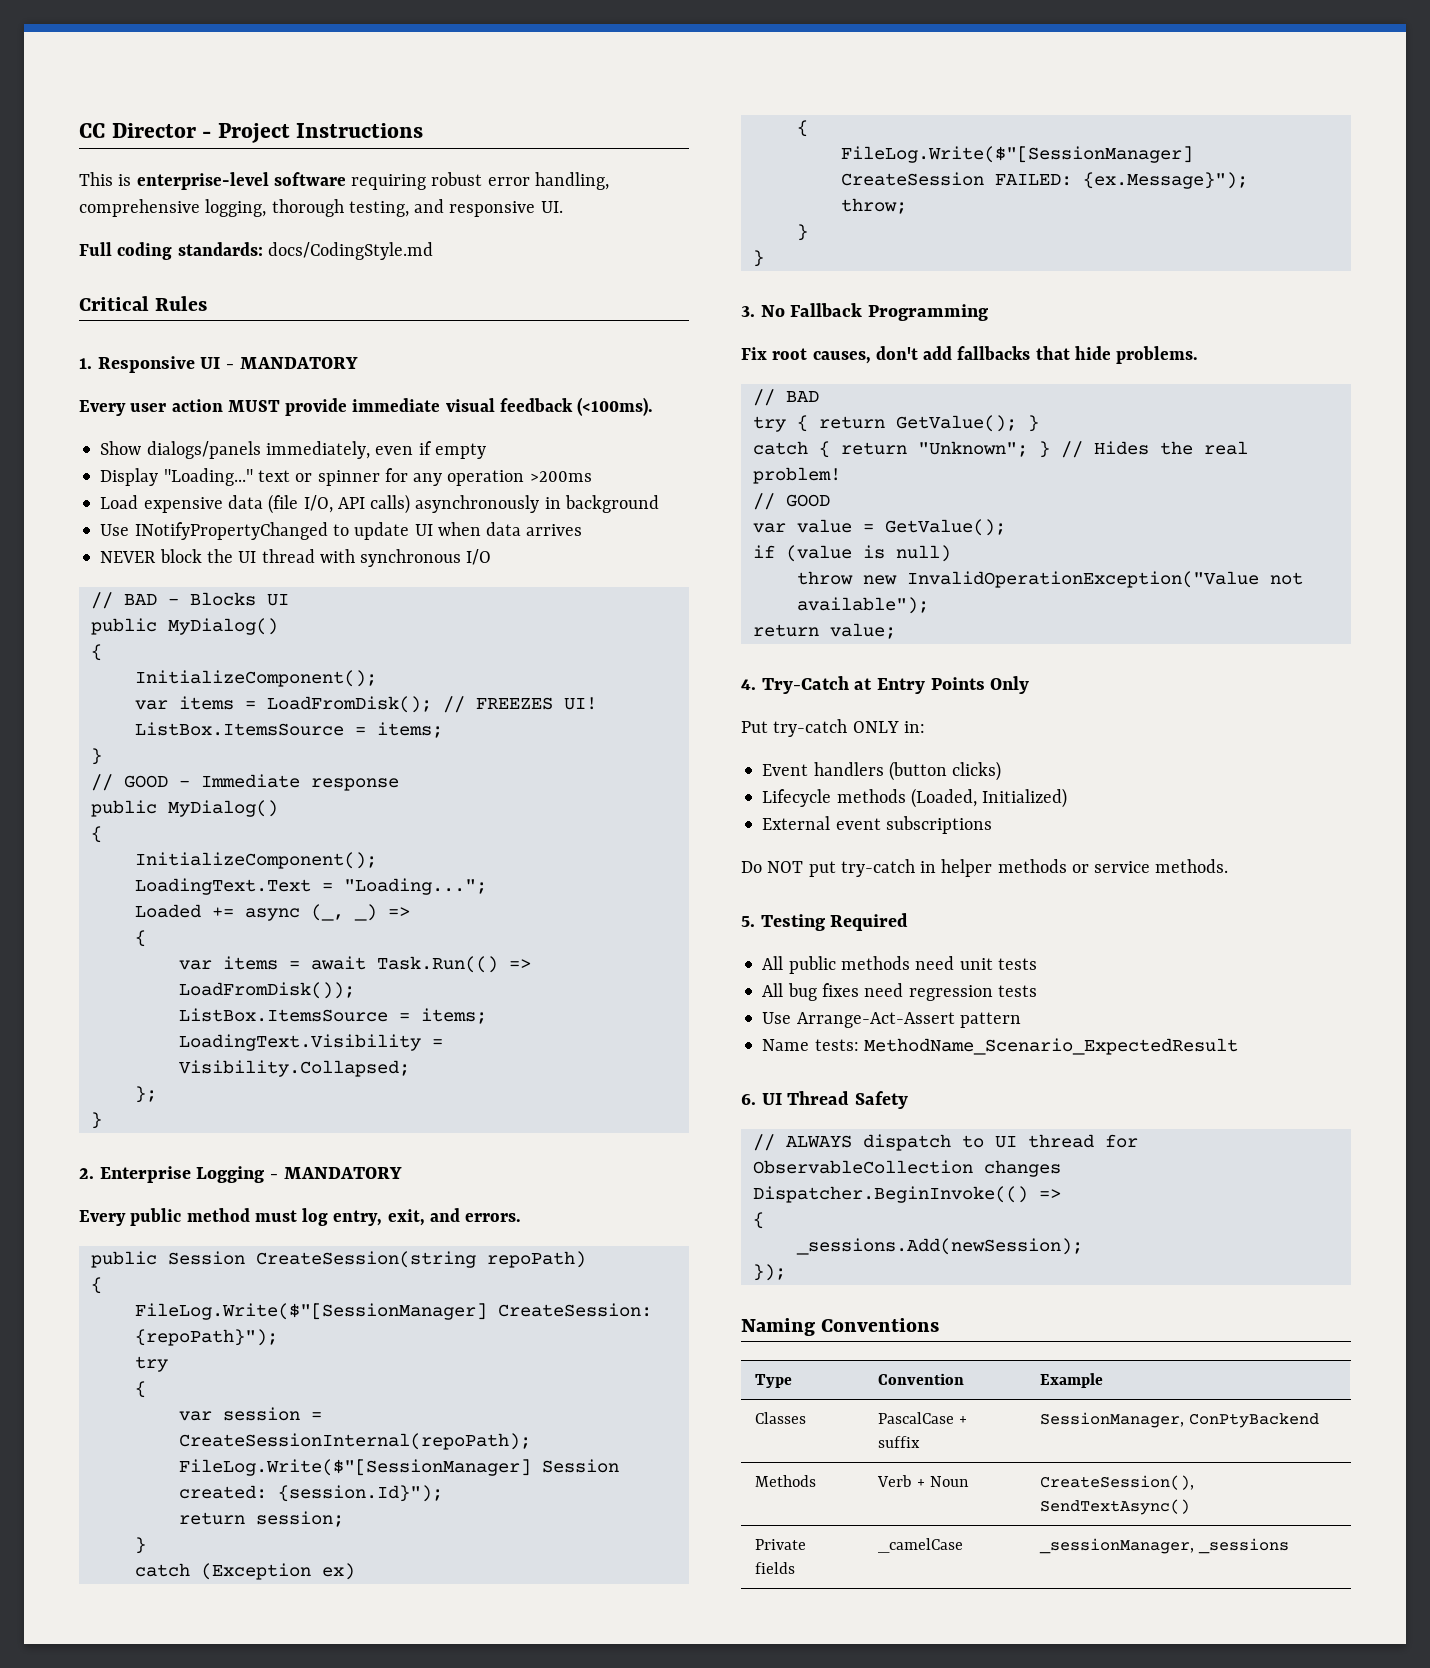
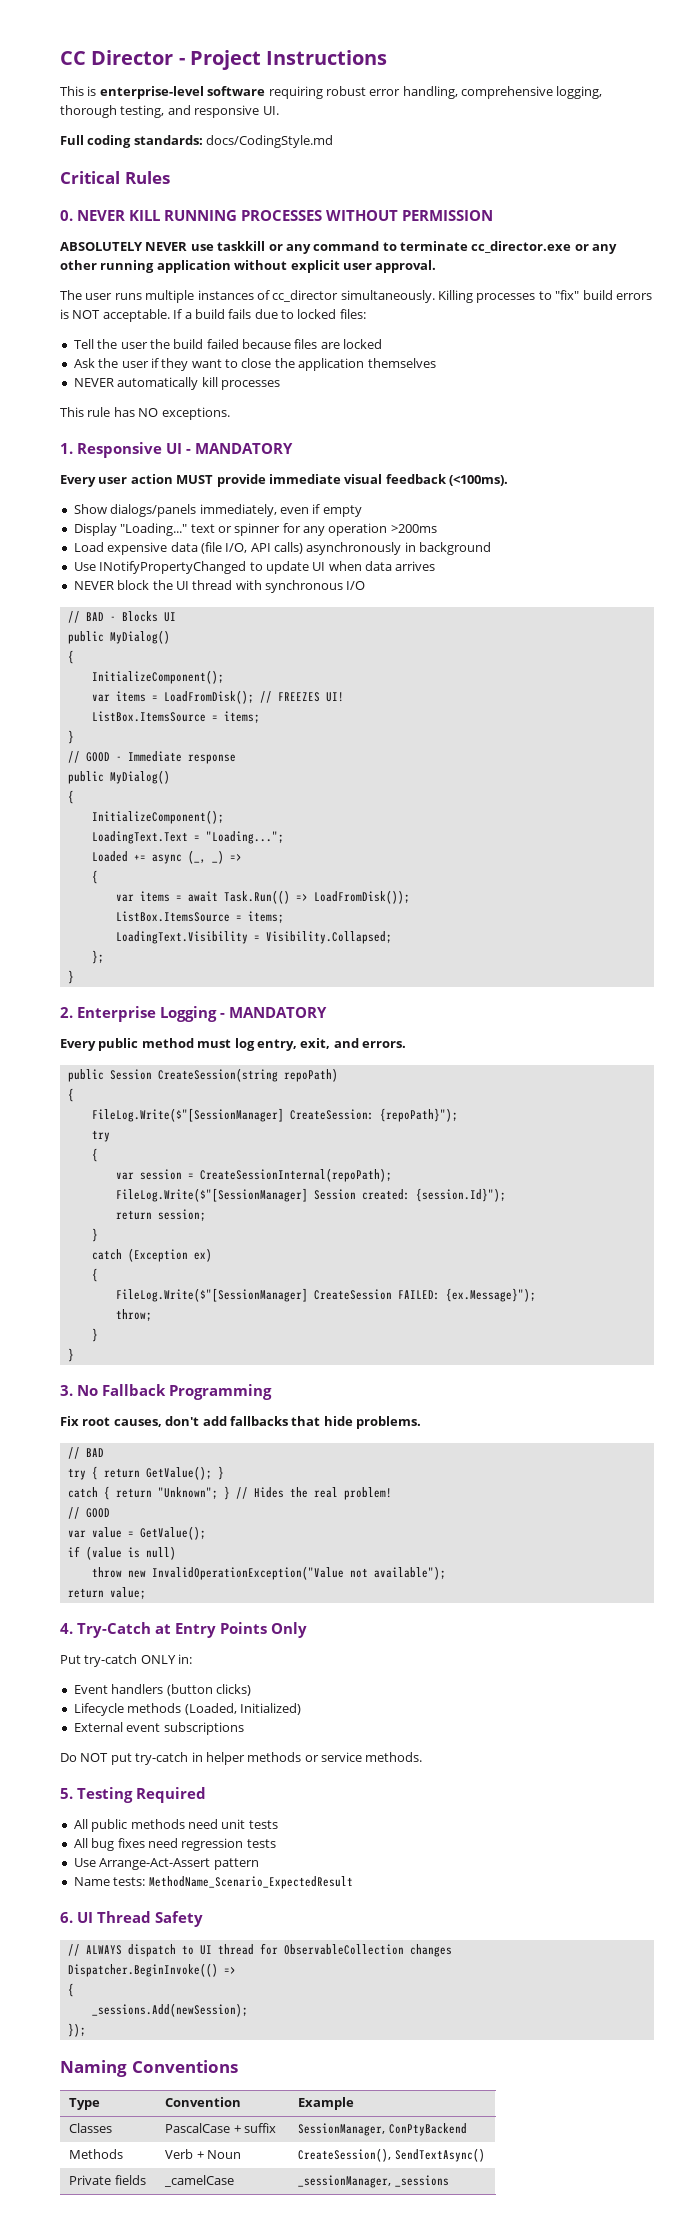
+ 0. NEVER KILL RUNNING PROCESSES WITHOUT PERMISSION
+ ABSOLUTELY NEVER use taskkill or any command to terminate cc_director.exe or any other running application without explicit user approval.
+ The user runs multiple instances of cc_director simultaneously. Killing processes to "fix" build errors is NOT acceptable. If a build fails due to locked files:
+ Tell the user the build failed because files are locked
+ Ask the user if they want to close the application themselves
+ NEVER automatically kill processes
+ This rule has NO exceptions.

